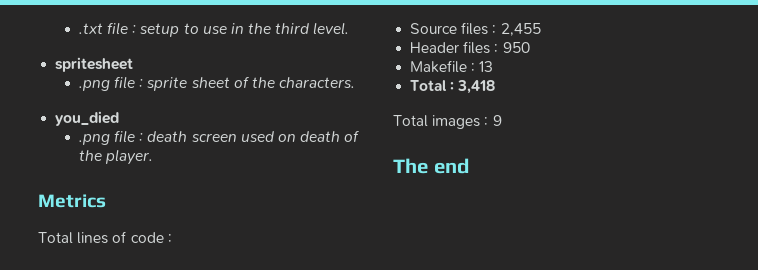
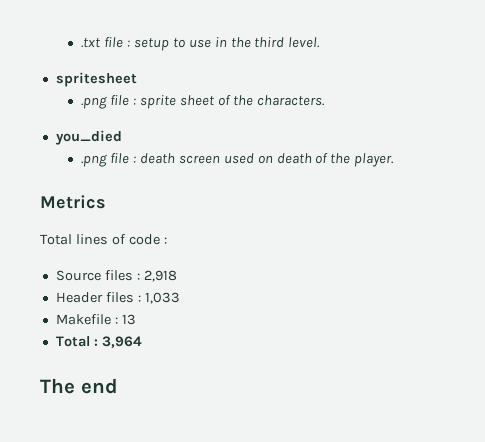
- Source files : 2,455
+ Source files : 2,918
- Header files : 950
+ Header files : 1,033
- Total : 3,418
- Total images : 9
+ Total : 3,964

